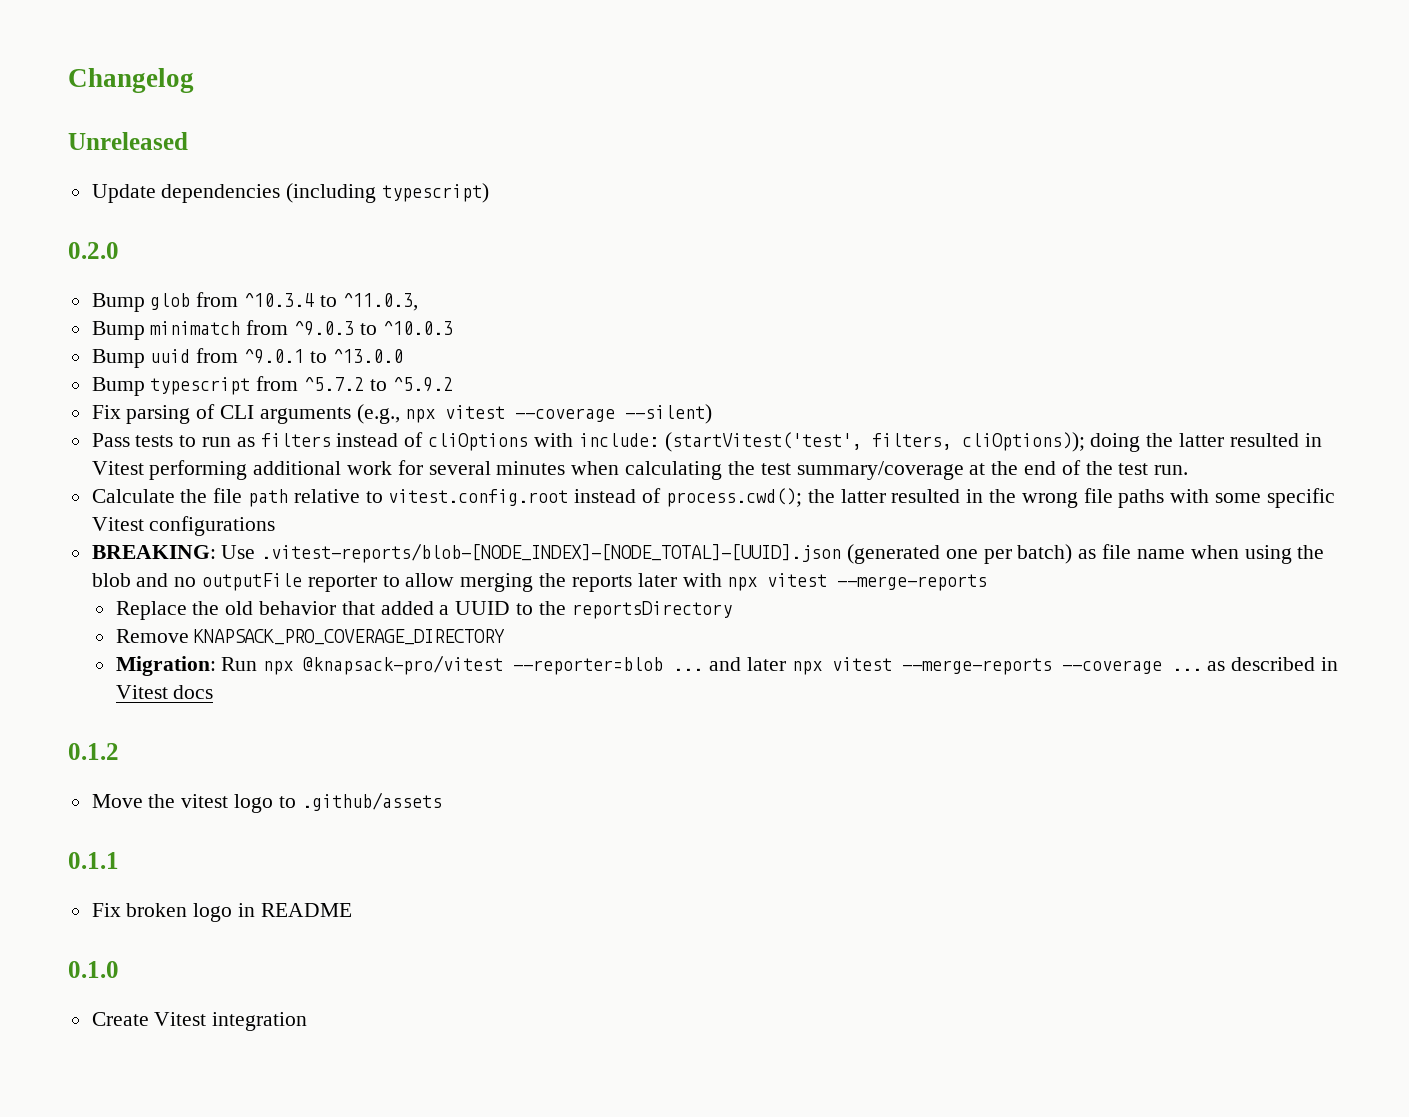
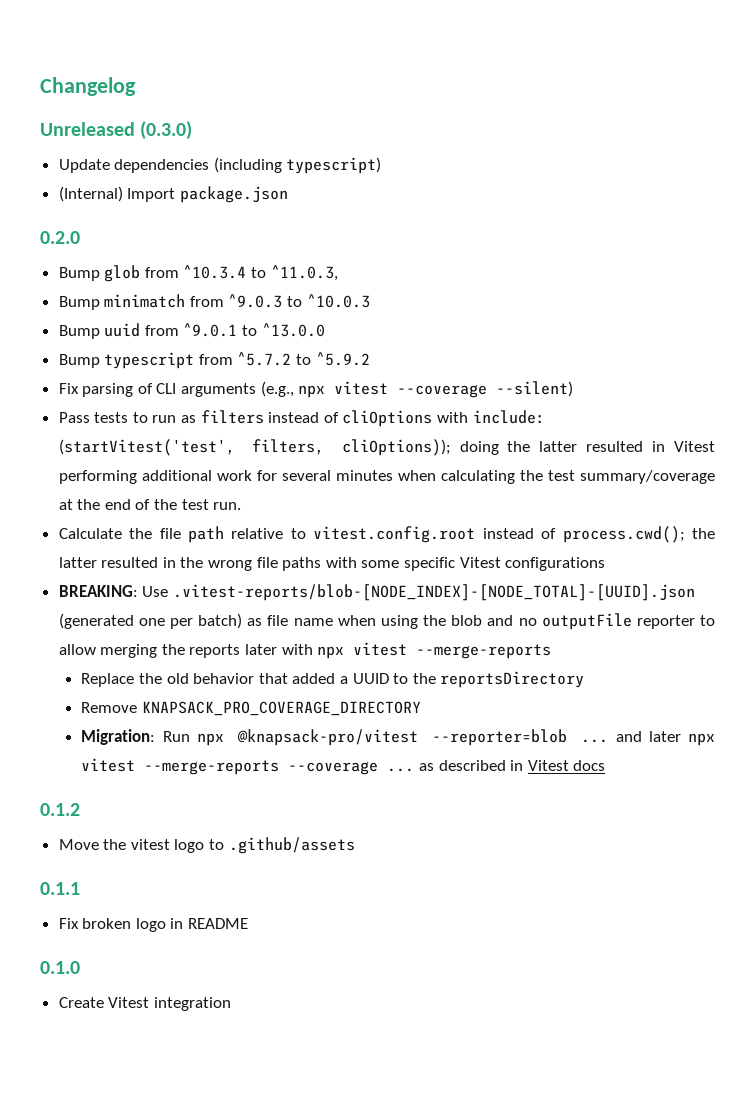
- Unreleased
+ Unreleased (0.3.0)
+ (Internal) Import package.json

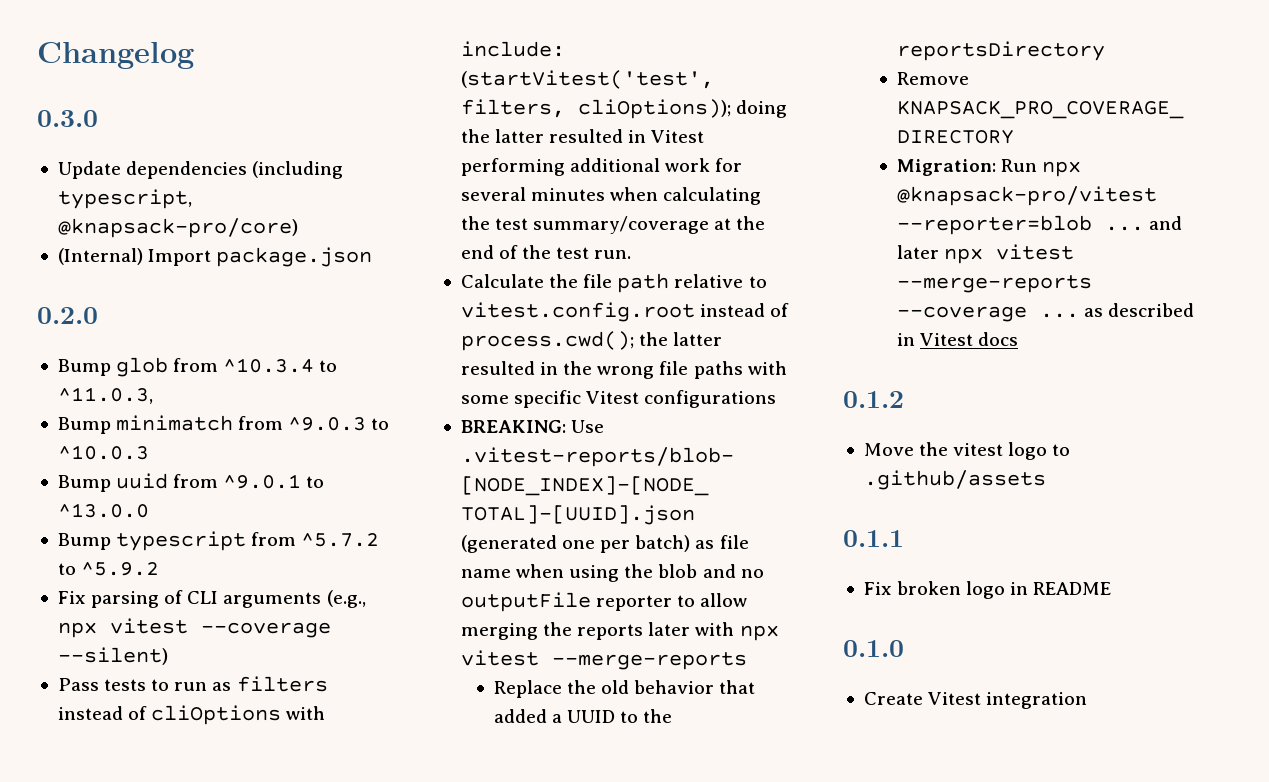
- Unreleased (0.3.0)
+ 0.3.0
- Update dependencies (including typescript)
+ Update dependencies (including typescript, @knapsack-pro/core)

